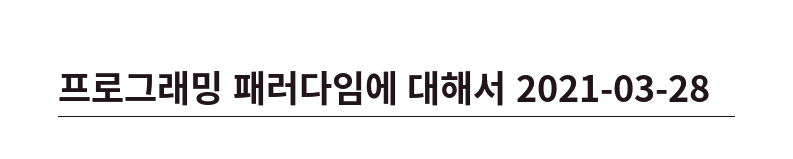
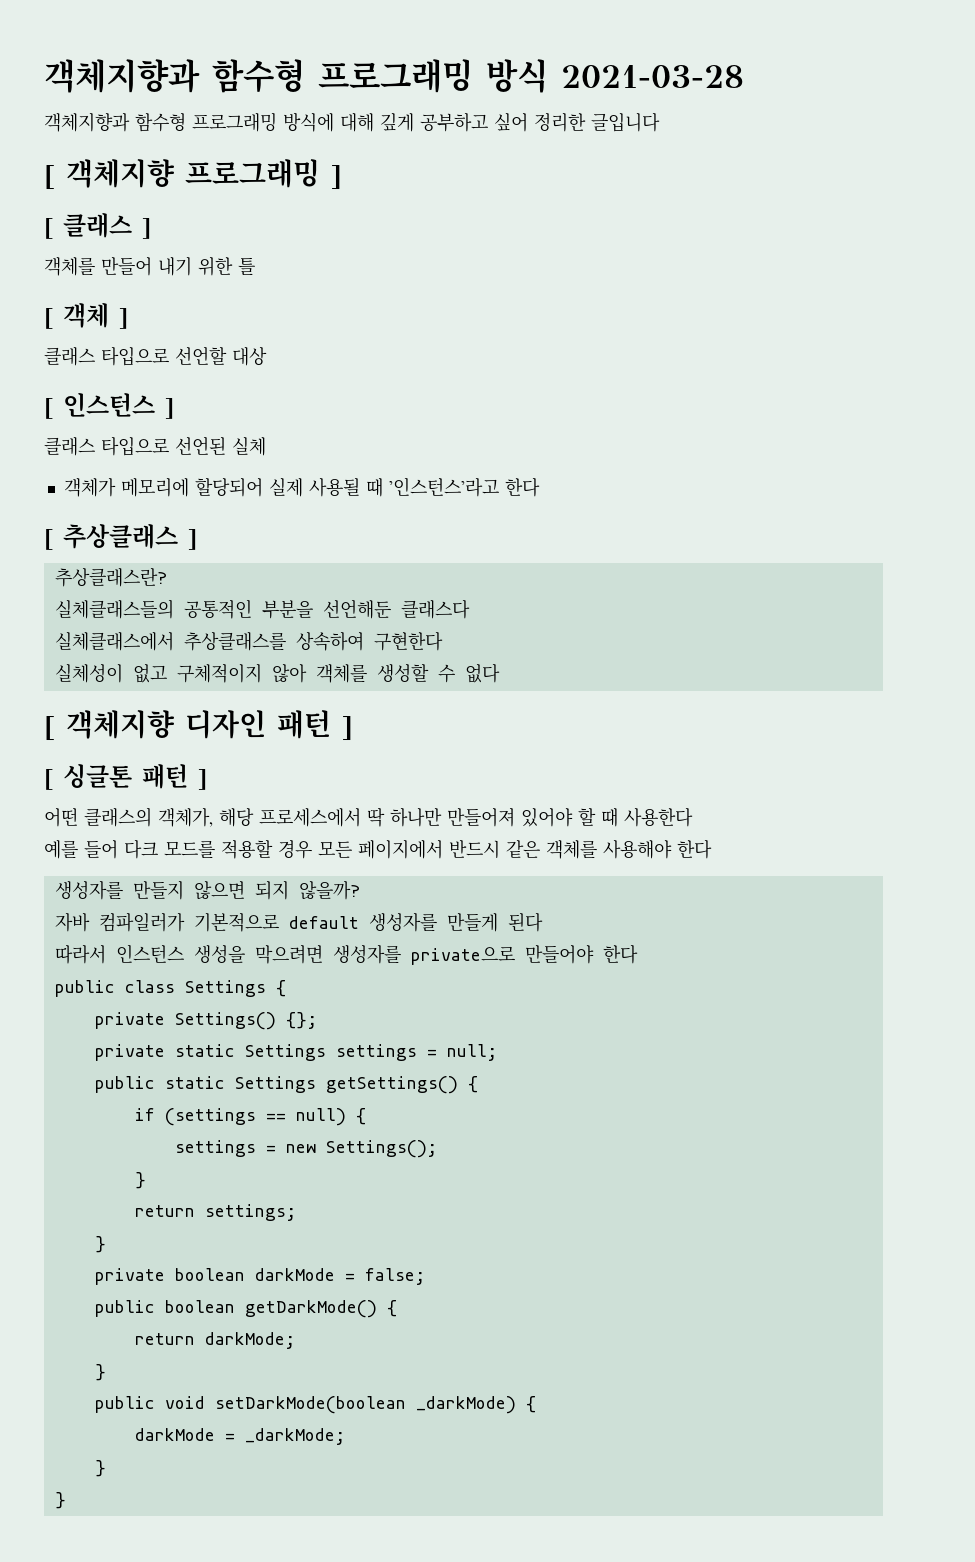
- 프로그래밍 패러다임에 대해서 2021-03-28
+ 객체지향과 함수형 프로그래밍 방식 2021-03-28
+ 객체지향과 함수형 프로그래밍 방식에 대해 깊게 공부하고 싶어 정리한 글입니다
+ [ 객체지향 프로그래밍 ]
+ [ 클래스 ]
+ 객체를 만들어 내기 위한 틀
+ [ 객체 ]
+ 클래스 타입으로 선언할 대상
+ [ 인스턴스 ]
+ 클래스 타입으로 선언된 실체
+ 객체가 메모리에 할당되어 실제 사용될 때 '인스턴스'라고 한다
+ [ 추상클래스 ]
+ 추상클래스란?
+ 실체클래스들의 공통적인 부분을 선언해둔 클래스다
+ 실체클래스에서 추상클래스를 상속하여 구현한다
+ 실체성이 없고 구체적이지 않아 객체를 생성할 수 없다
+ [ 객체지향 디자인 패턴 ]
+ [ 싱글톤 패턴 ]
+ 어떤 클래스의 객체가, 해당 프로세스에서 딱 하나만 만들어져 있어야 할 때 사용한다
+ 예를 들어 다크 모드를 적용할 경우 모든 페이지에서 반드시 같은 객체를 사용해야 한다
+ 생성자를 만들지 않으면 되지 않을까?
+ 자바 컴파일러가 기본적으로 default 생성자를 만들게 된다
+ 따라서 인스턴스 생성을 막으려면 생성자를 private으로 만들어야 한다
+ public class Settings {
+ private Settings() {};
+ private static Settings settings = null;
+ public static Settings getSettings() {
+ if (settings == null) {
+ settings = new Settings();
+ }
+ return settings;
+ }
+ private boolean darkMode = false;
+ public boolean getDarkMode() {
+ return darkMode;
+ }
+ public void setDarkMode(boolean _darkMode) {
+ darkMode = _darkMode;
+ }
+ }

